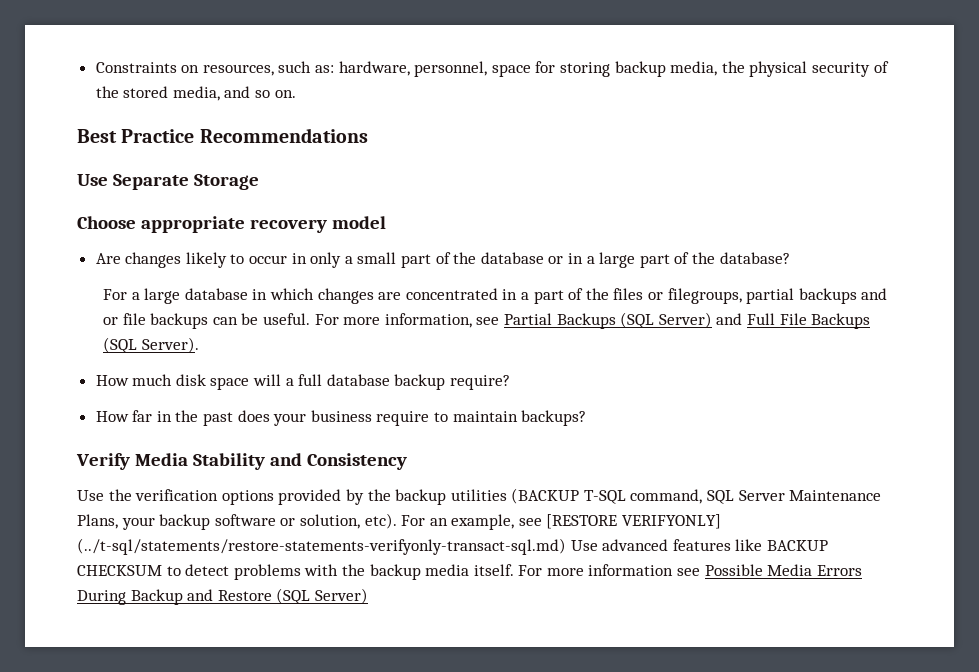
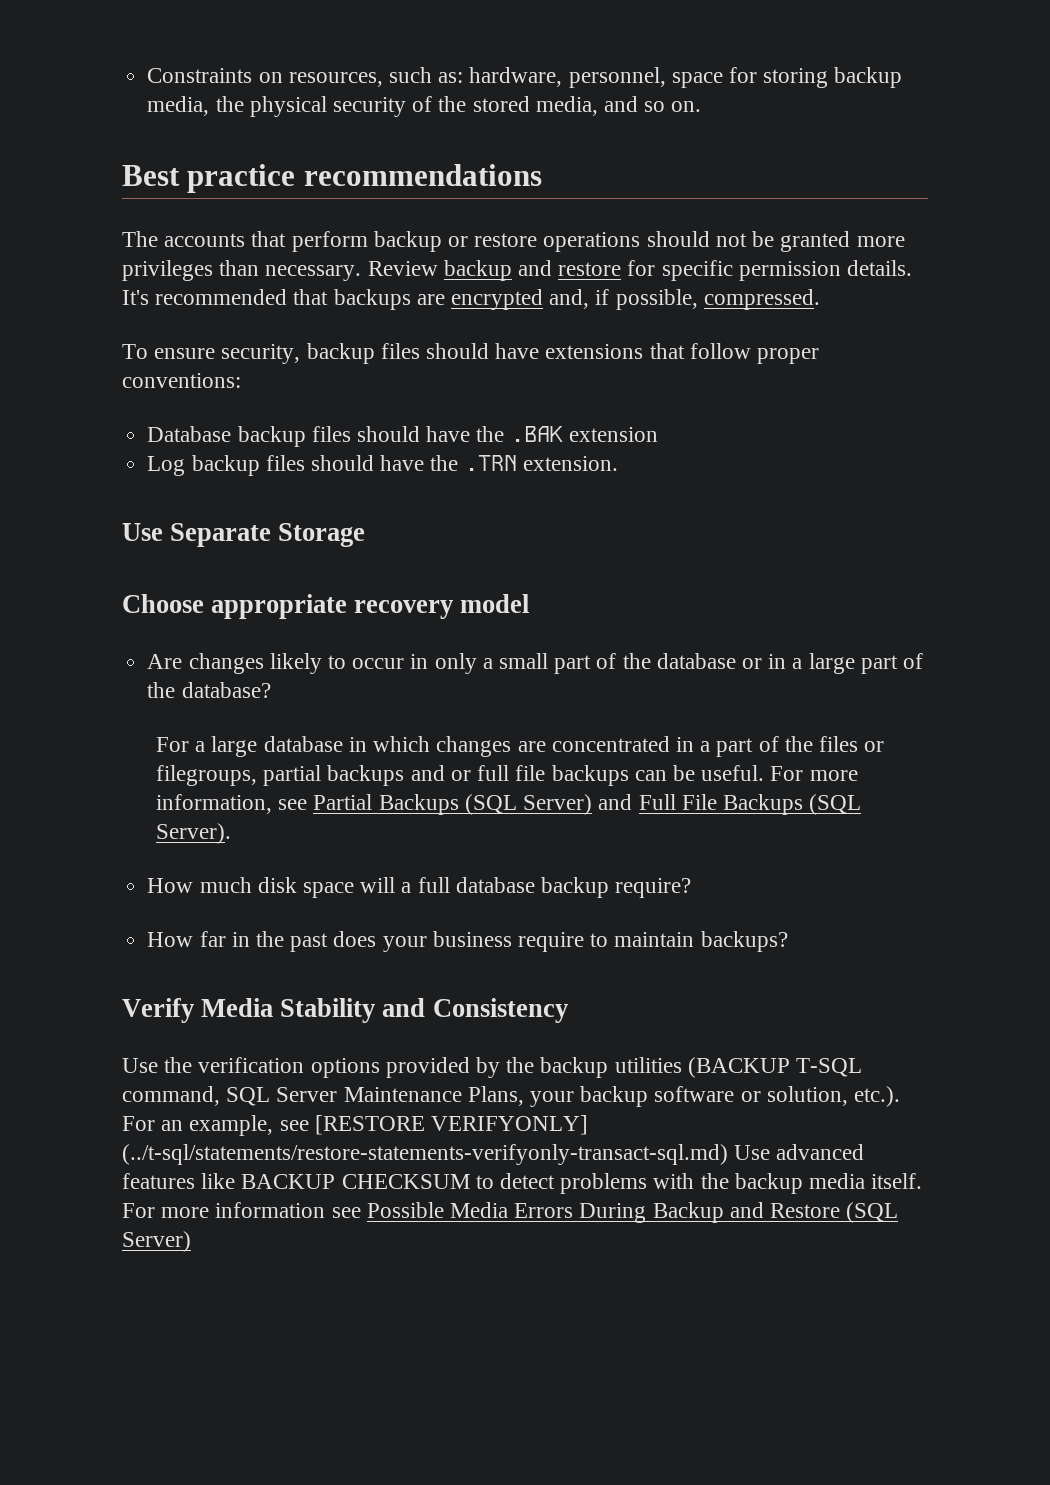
- Best Practice Recommendations
+ Best practice recommendations
+ The accounts that perform backup or restore operations should not be granted more privileges than necessary. Review backup and restore for specific permission details. It's recommended that backups are encrypted and, if possible, compressed.
+ To ensure security, backup files should have extensions that follow proper conventions:
+ Database backup files should have the .BAK extension
+ Log backup files should have the .TRN extension.
- For a large database in which changes are concentrated in a part of the files or filegroups, partial backups and or file backups can be useful.
+ For a large database in which changes are concentrated in a part of the files or filegroups, partial backups and or full file backups can be useful.
- Use the verification options provided by the backup utilities (BACKUP T-SQL command, SQL Server Maintenance Plans, your backup software or solution, etc). For an example, see [RESTORE VERIFYONLY] (../t-sql/statements/restore-statements-verifyonly-transact-sql.md) Use advanced features like BACKUP CHECKSUM to detect problems with the backup media itself.
+ Use the verification options provided by the backup utilities (BACKUP T-SQL command, SQL Server Maintenance Plans, your backup software or solution, etc.). For an example, see [RESTORE VERIFYONLY] (../t-sql/statements/restore-statements-verifyonly-transact-sql.md) Use advanced features like BACKUP CHECKSUM to detect problems with the backup media itself.

